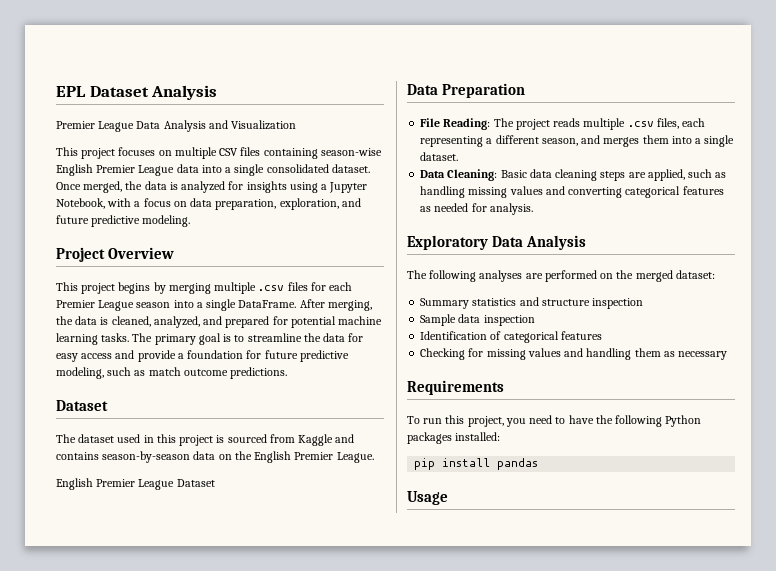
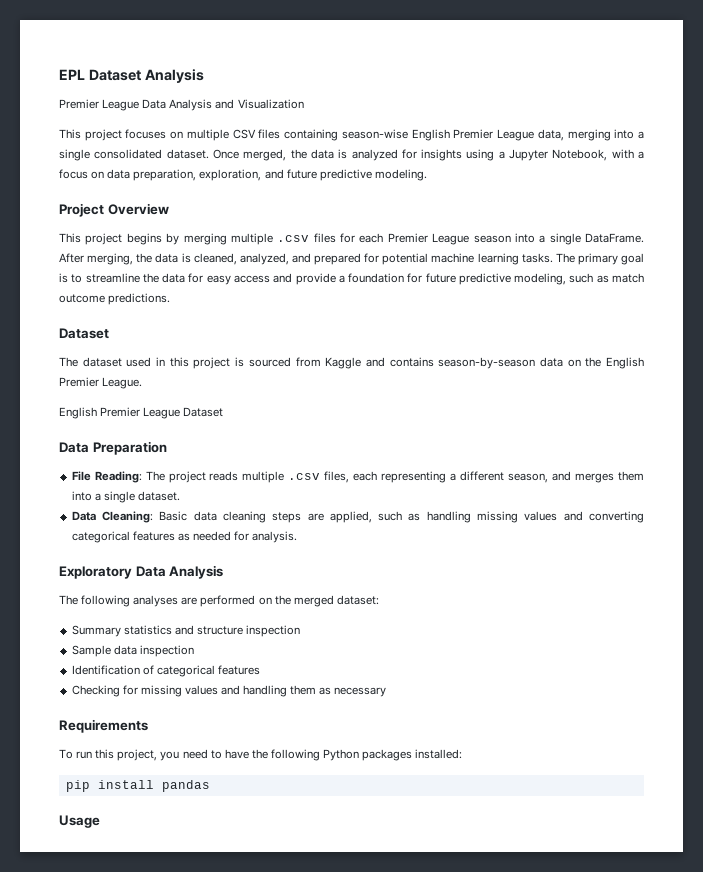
- This project focuses on multiple CSV files containing season-wise English Premier League data into a single consolidated dataset.
+ This project focuses on multiple CSV files containing season-wise English Premier League data, merging into a single consolidated dataset.

